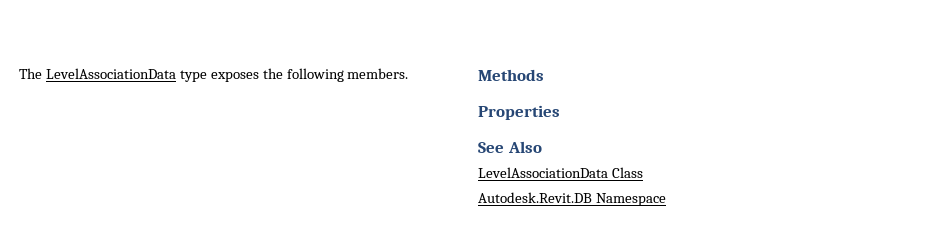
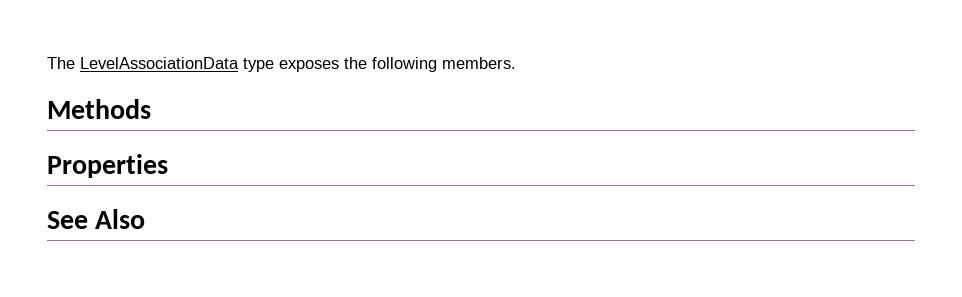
- LevelAssociationData Class
- Autodesk.Revit.DB Namespace

